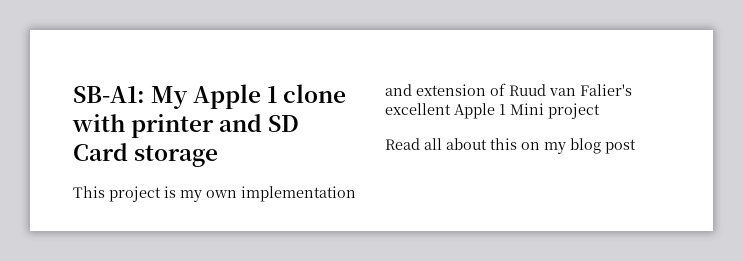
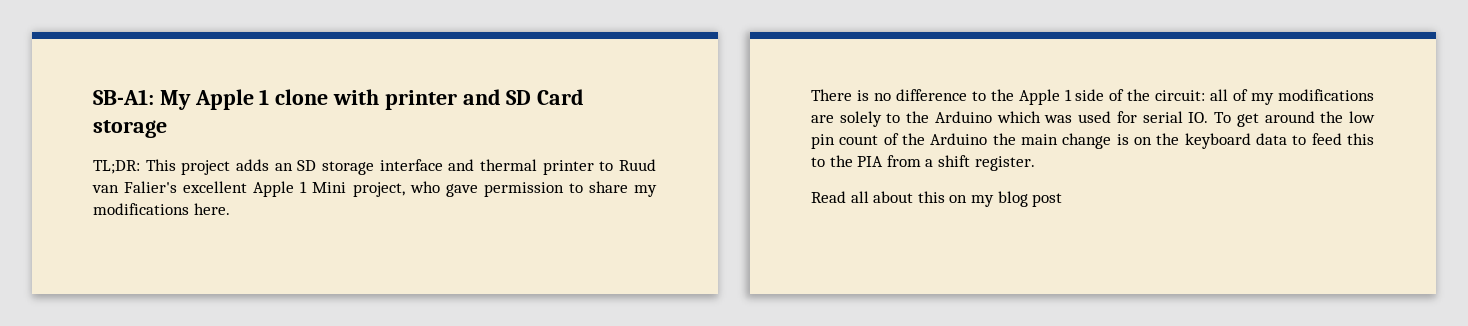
- This project is my own implementation and extension of Ruud van Falier's excellent Apple 1 Mini project
+ TL;DR: This project adds an SD storage interface and thermal printer to Ruud van Falier's excellent Apple 1 Mini project, who gave permission to share my modifications here.
+ There is no difference to the Apple 1 side of the circuit: all of my modifications are solely to the Arduino which was used for serial IO. To get around the low pin count of the Arduino the main change is on the keyboard data to feed this to the PIA from a shift register.

